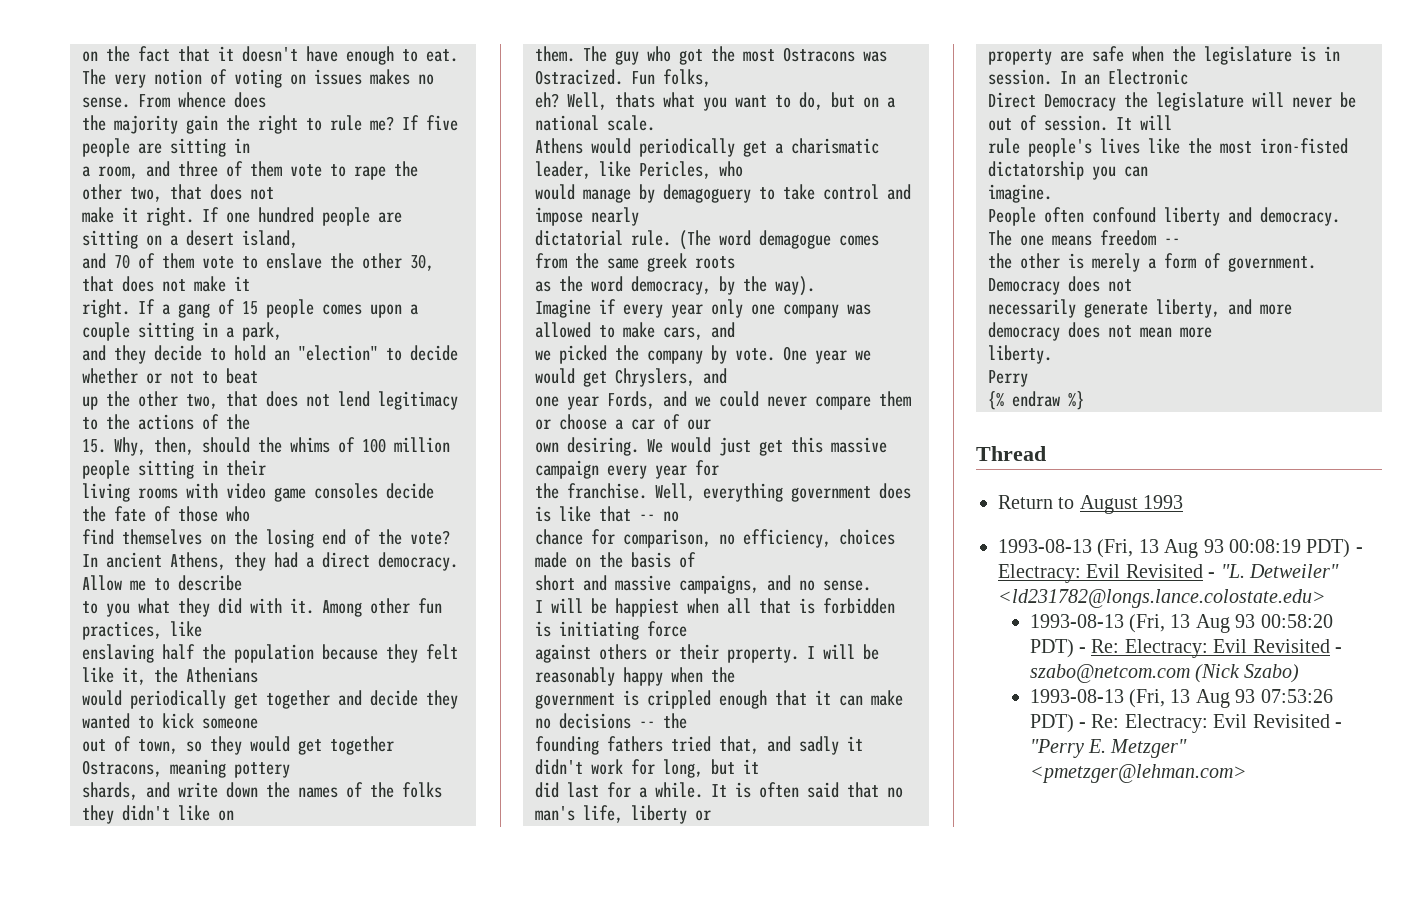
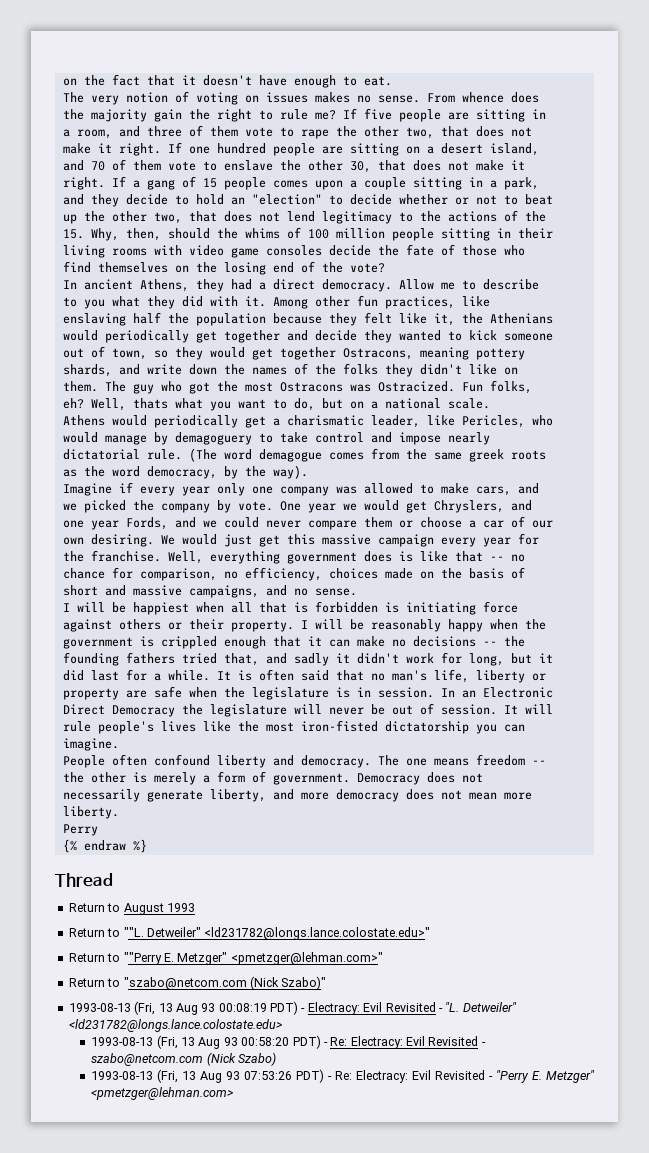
+ Return to ""L. Detweiler" <ld231782@longs.lance.colostate.edu>"
+ Return to ""Perry E. Metzger" <pmetzger@lehman.com>"
+ Return to "szabo@netcom.com (Nick Szabo)"

